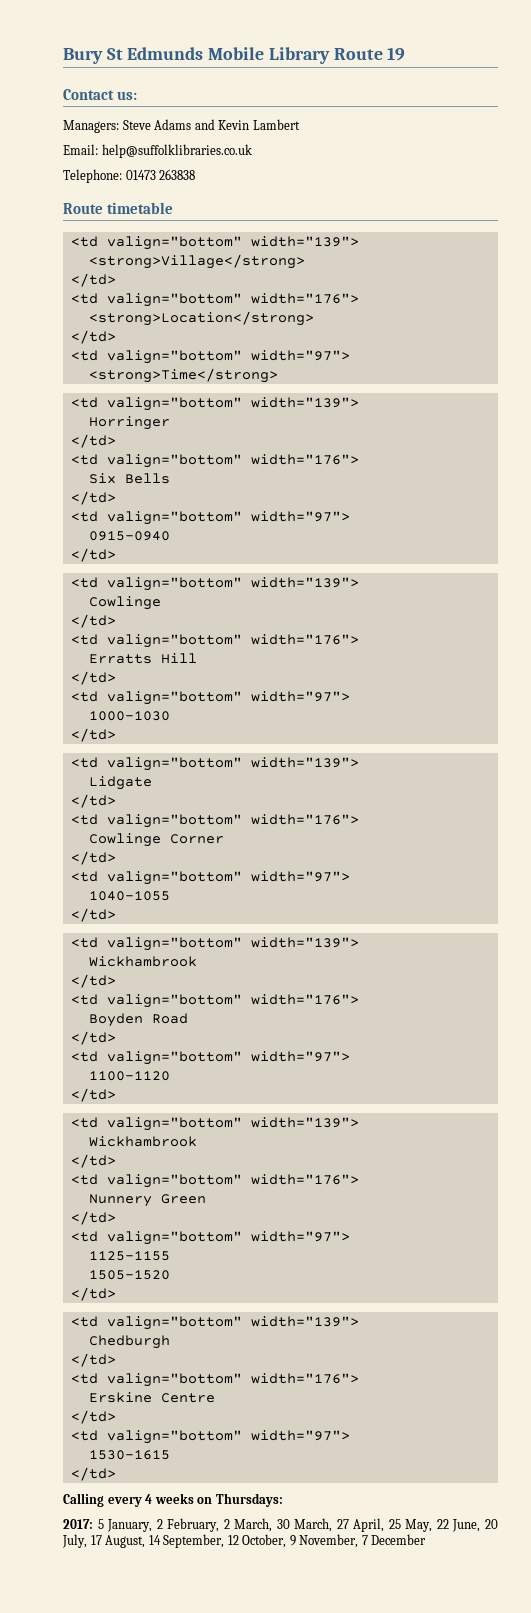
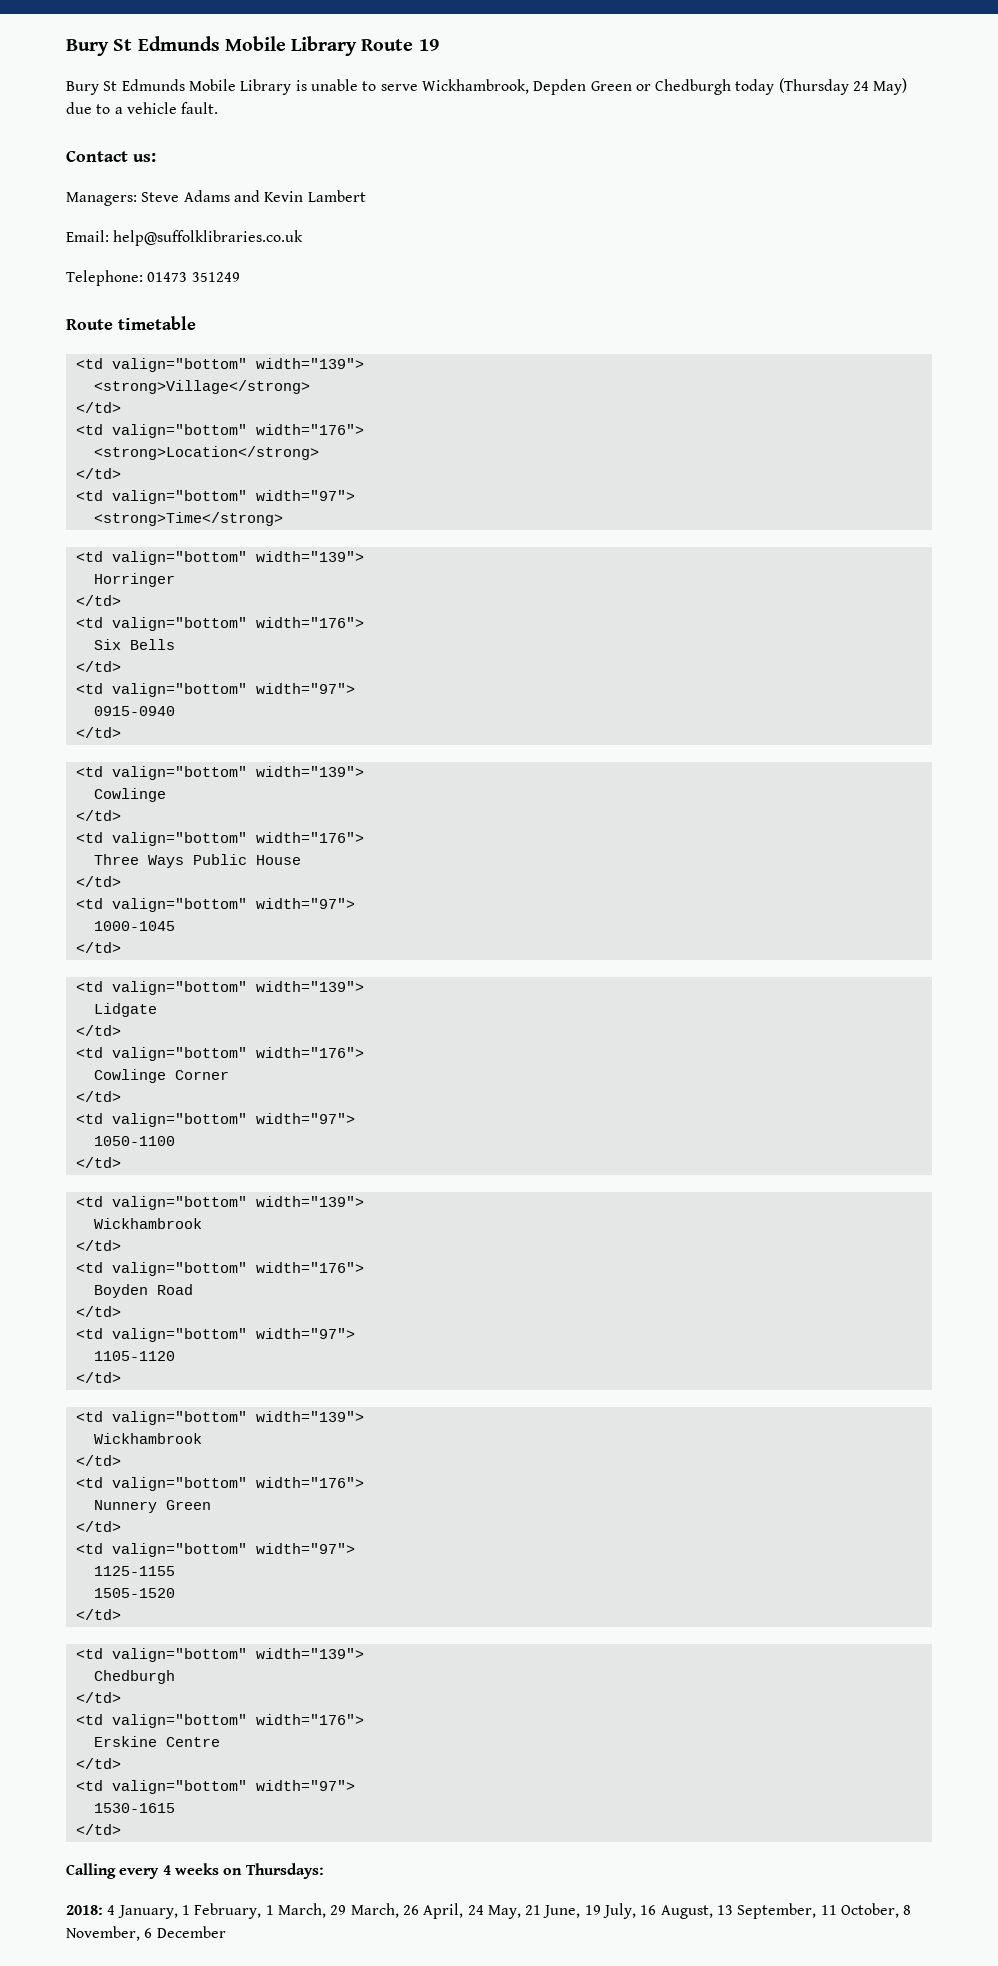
+ Bury St Edmunds Mobile Library is unable to serve Wickhambrook, Depden Green or Chedburgh today (Thursday 24 May) due to a vehicle fault.
- Telephone: 01473 263838
+ Telephone: 01473 351249
- Erratts Hill
+ Three Ways Public House
  </td>
  <td valign="bottom" width="97">
- 1000-1030
+ 1000-1045
- 1040-1055
+ 1050-1100
- 1100-1120
+ 1105-1120
- 2017: 5 January, 2 February, 2 March, 30 March, 27 April, 25 May, 22 June, 20 July, 17 August, 14 September, 12 October, 9 November, 7 December
+ 2018: 4 January, 1 February, 1 March, 29 March, 26 April, 24 May, 21 June, 19 July, 16 August, 13 September, 11 October, 8 November, 6 December

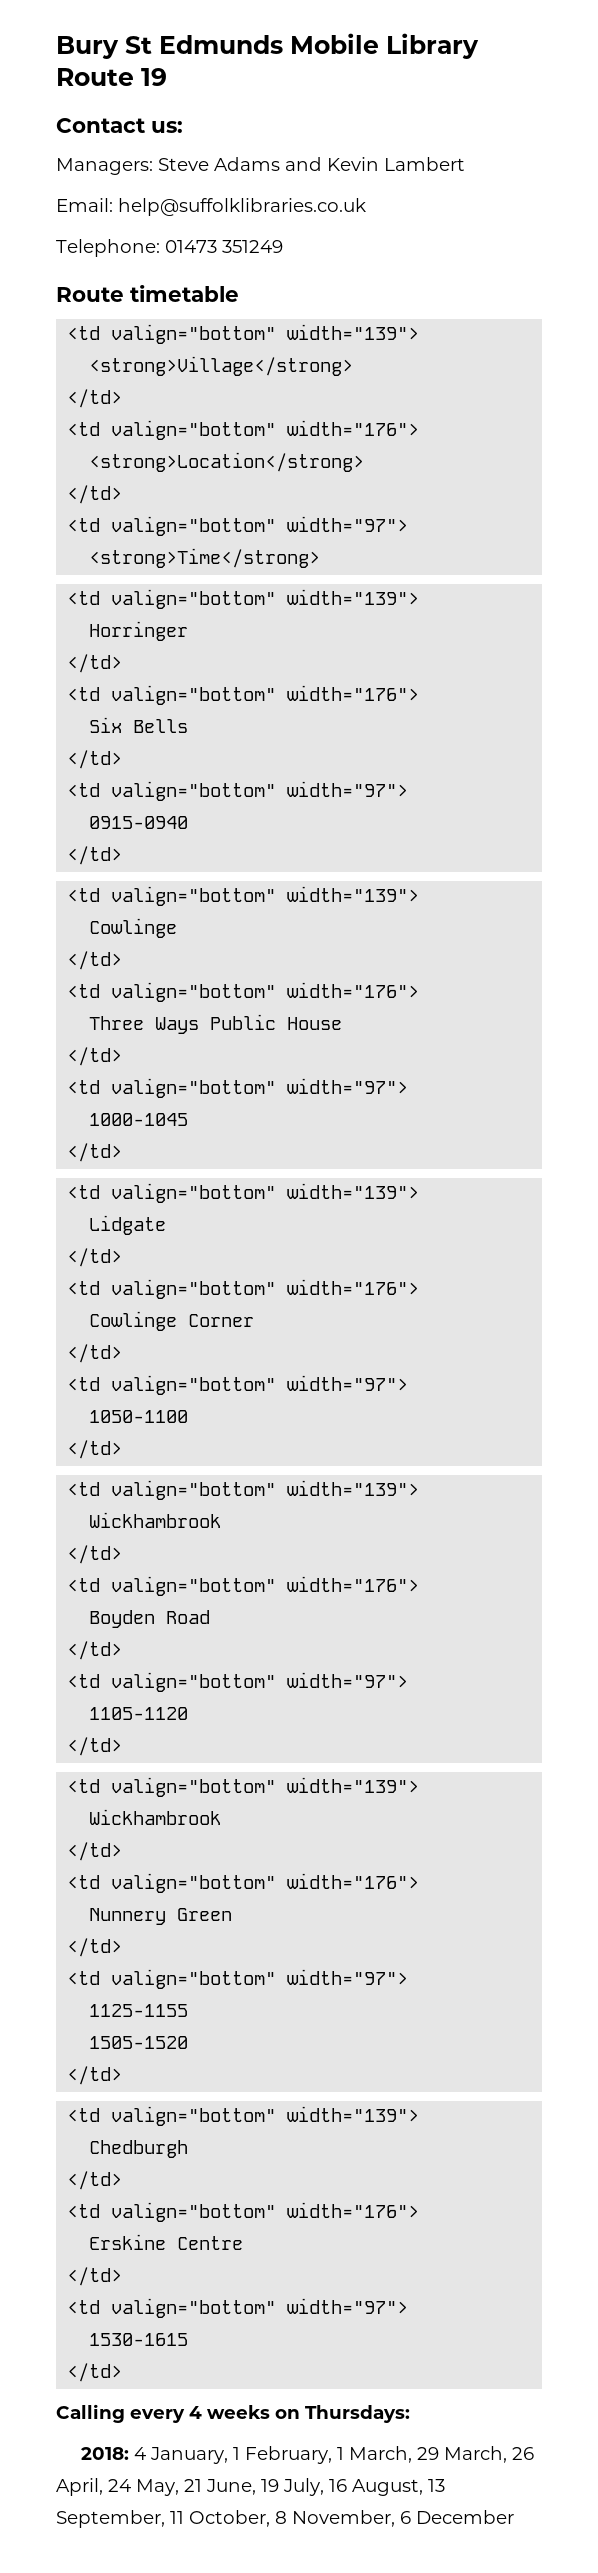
- Bury St Edmunds Mobile Library is unable to serve Wickhambrook, Depden Green or Chedburgh today (Thursday 24 May) due to a vehicle fault.

